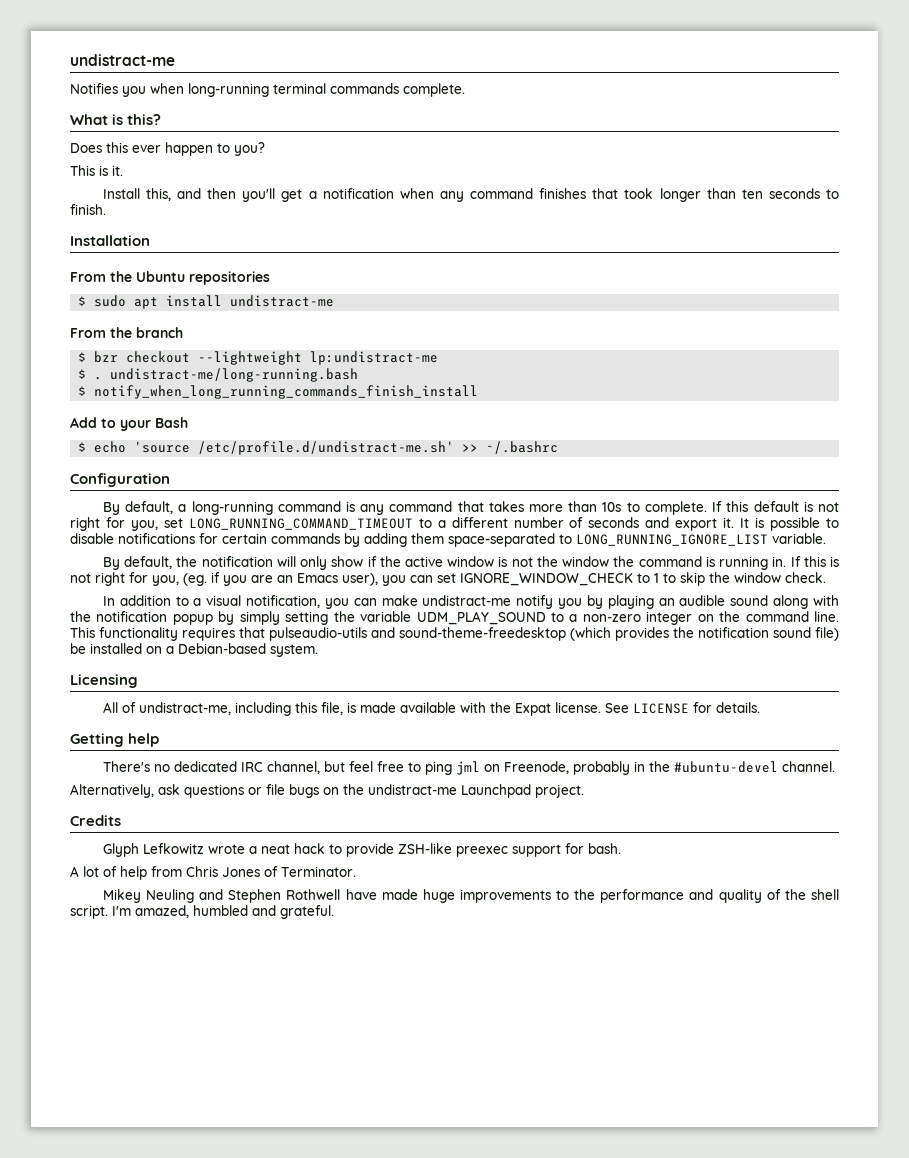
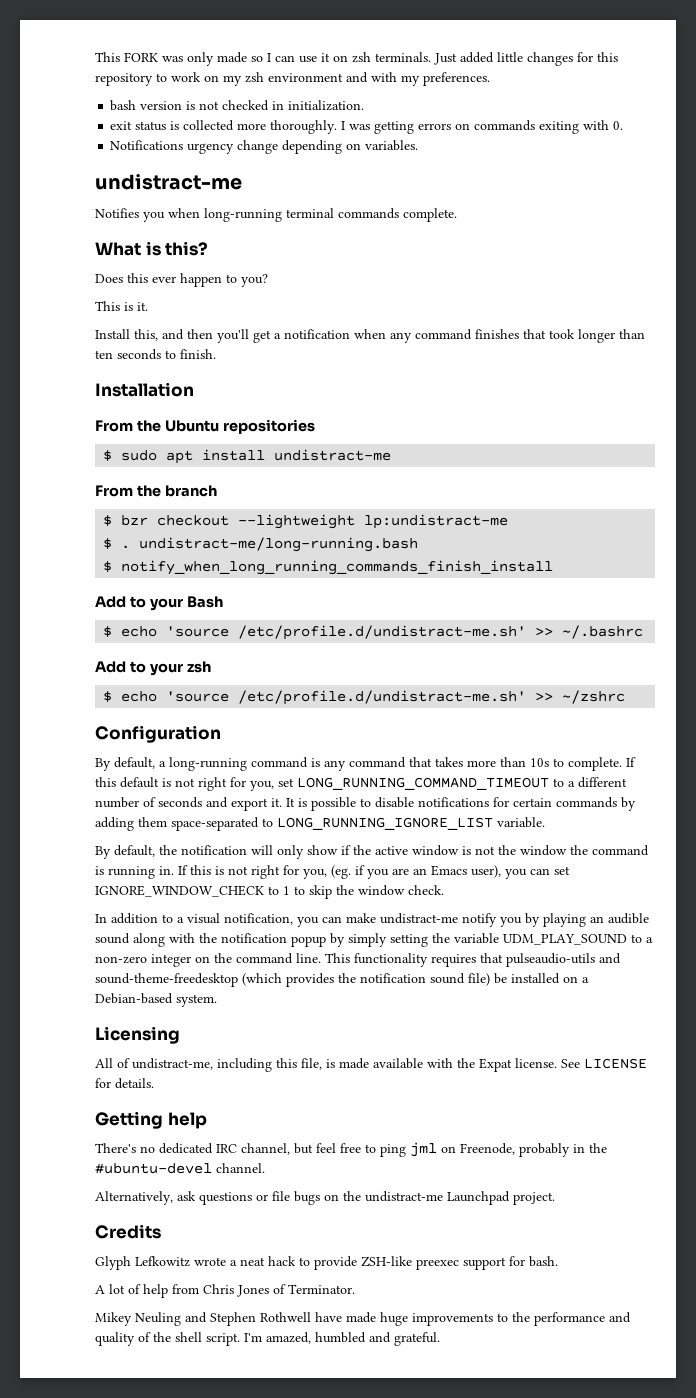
+ This FORK was only made so I can use it on zsh terminals. Just added little changes for this repository to work on my zsh environment and with my preferences.
+ bash version is not checked in initialization.
+ exit status is collected more thoroughly. I was getting errors on commands exiting with 0.
+ Notifications urgency change depending on variables.
+ Add to your zsh
+ $ echo 'source /etc/profile.d/undistract-me.sh' >> ~/zshrc

